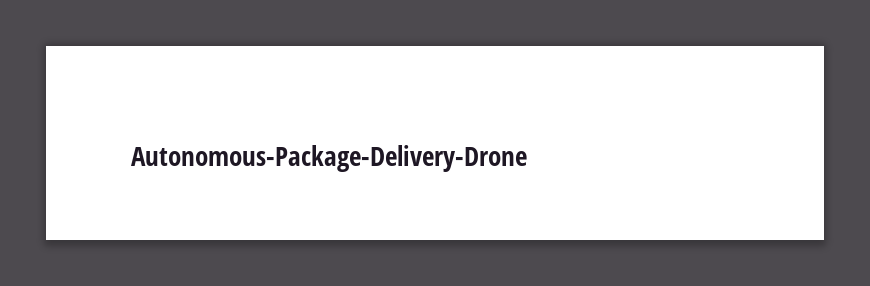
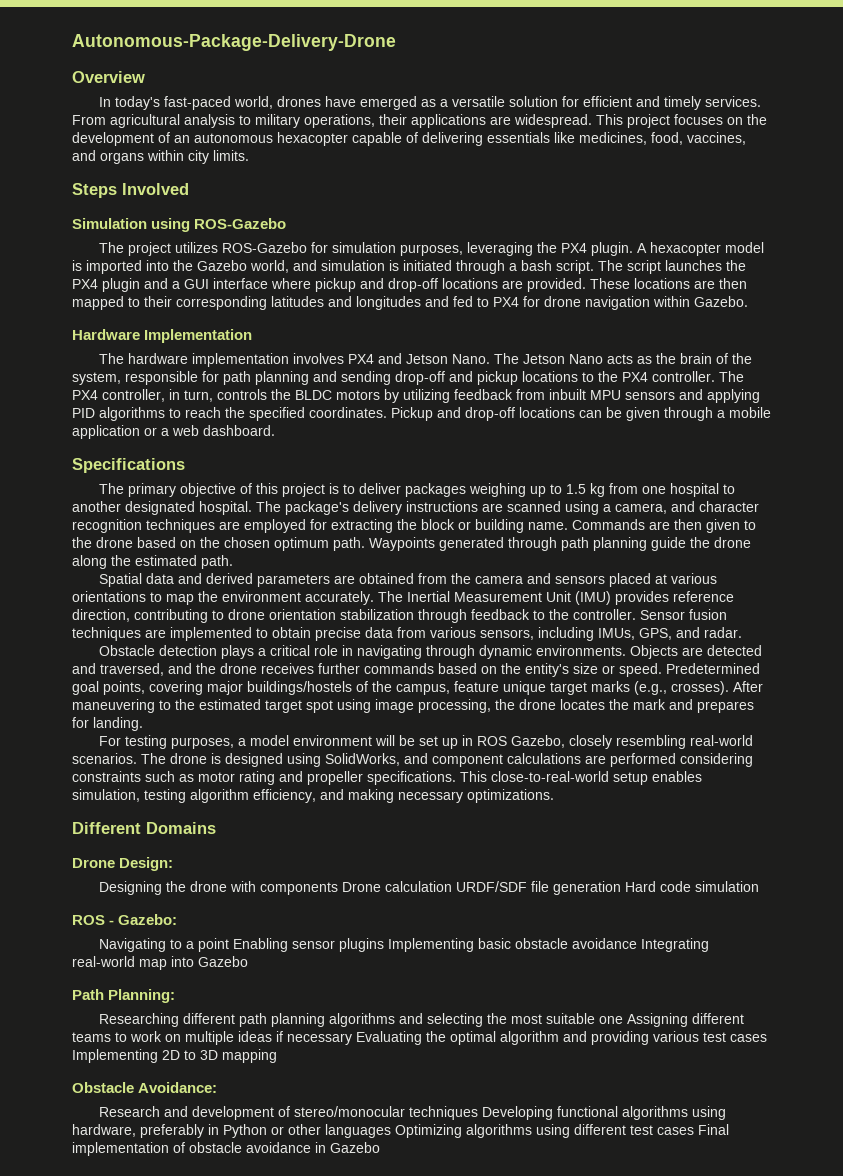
+ Overview
+ In today's fast-paced world, drones have emerged as a versatile solution for efficient and timely services. From agricultural analysis to military operations, their applications are widespread. This project focuses on the development of an autonomous hexacopter capable of delivering essentials like medicines, food, vaccines, and organs within city limits.
+ Steps Involved
+ Simulation using ROS-Gazebo
+ The project utilizes ROS-Gazebo for simulation purposes, leveraging the PX4 plugin. A hexacopter model is imported into the Gazebo world, and simulation is initiated through a bash script. The script launches the PX4 plugin and a GUI interface where pickup and drop-off locations are provided. These locations are then mapped to their corresponding latitudes and longitudes and fed to PX4 for drone navigation within Gazebo.
+ Hardware Implementation
+ The hardware implementation involves PX4 and Jetson Nano. The Jetson Nano acts as the brain of the system, responsible for path planning and sending drop-off and pickup locations to the PX4 controller. The PX4 controller, in turn, controls the BLDC motors by utilizing feedback from inbuilt MPU sensors and applying PID algorithms to reach the specified coordinates. Pickup and drop-off locations can be given through a mobile application or a web dashboard.
+ Specifications
+ The primary objective of this project is to deliver packages weighing up to 1.5 kg from one hospital to another designated hospital. The package's delivery instructions are scanned using a camera, and character recognition techniques are employed for extracting the block or building name. Commands are then given to the drone based on the chosen optimum path. Waypoints generated through path planning guide the drone along the estimated path.
+ Spatial data and derived parameters are obtained from the camera and sensors placed at various orientations to map the environment accurately. The Inertial Measurement Unit (IMU) provides reference direction, contributing to drone orientation stabilization through feedback to the controller. Sensor fusion techniques are implemented to obtain precise data from various sensors, including IMUs, GPS, and radar.
+ Obstacle detection plays a critical role in navigating through dynamic environments. Objects are detected and traversed, and the drone receives further commands based on the entity's size or speed. Predetermined goal points, covering major buildings/hostels of the campus, feature unique target marks (e.g., crosses). After maneuvering to the estimated target spot using image processing, the drone locates the mark and prepares for landing.
+ For testing purposes, a model environment will be set up in ROS Gazebo, closely resembling real-world scenarios. The drone is designed using SolidWorks, and component calculations are performed considering constraints such as motor rating and propeller specifications. This close-to-real-world setup enables simulation, testing algorithm efficiency, and making necessary optimizations.
+ Different Domains
+ Drone Design:
+ Designing the drone with components Drone calculation URDF/SDF file generation Hard code simulation
+ ROS - Gazebo:
+ Navigating to a point Enabling sensor plugins Implementing basic obstacle avoidance Integrating real-world map into Gazebo
+ Path Planning:
+ Researching different path planning algorithms and selecting the most suitable one Assigning different teams to work on multiple ideas if necessary Evaluating the optimal algorithm and providing various test cases Implementing 2D to 3D mapping
+ Obstacle Avoidance:
+ Research and development of stereo/monocular techniques Developing functional algorithms using hardware, preferably in Python or other languages Optimizing algorithms using different test cases Final implementation of obstacle avoidance in Gazebo

